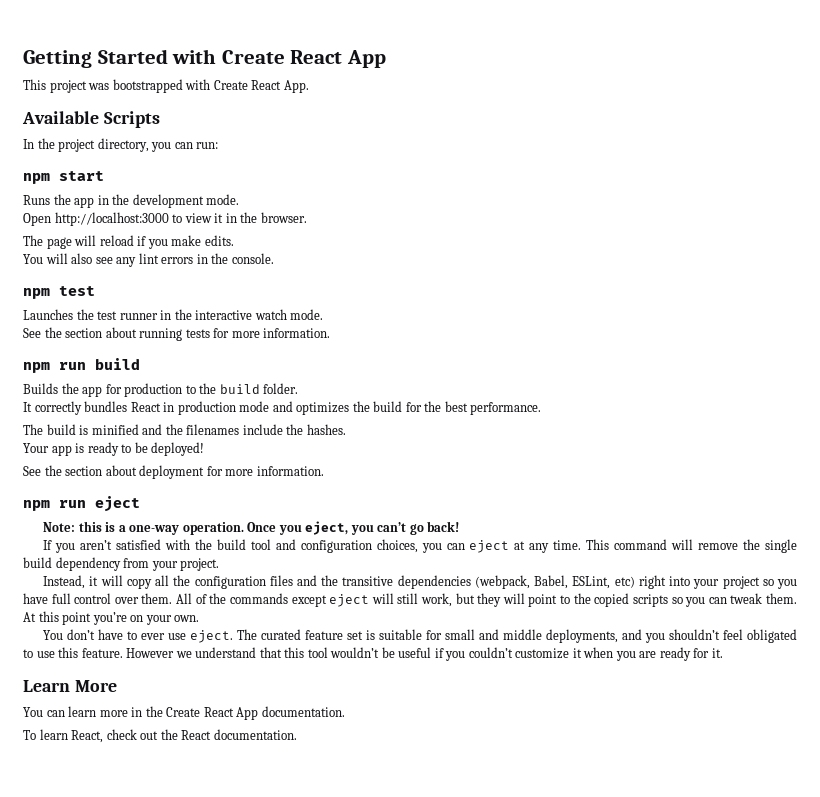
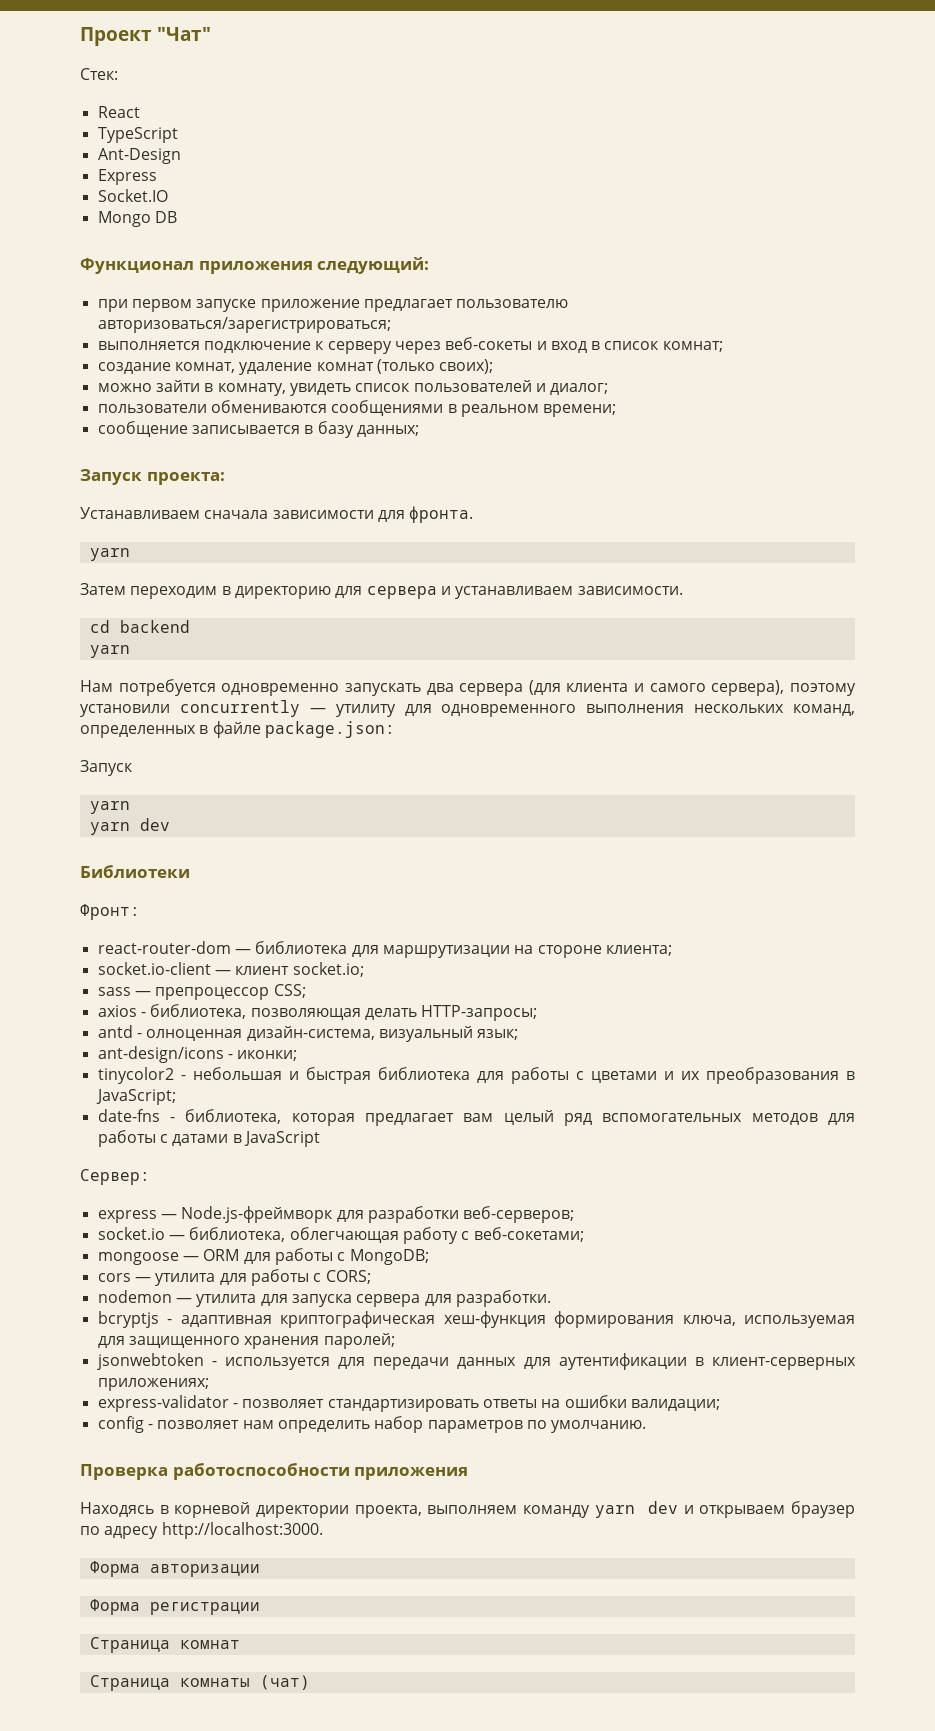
- Getting Started with Create React App
- This project was bootstrapped with Create React App.
- Available Scripts
- In the project directory, you can run:
- npm start
- Runs the app in the development mode.
- Open http://localhost:3000 to view it in the browser.
- The page will reload if you make edits.
- You will also see any lint errors in the console.
- npm test
- Launches the test runner in the interactive watch mode.
- See the section about running tests for more information.
- npm run build
- Builds the app for production to the build folder.
- It correctly bundles React in production mode and optimizes the build for the best performance.
- The build is minified and the filenames include the hashes.
- Your app is ready to be deployed!
- See the section about deployment for more information.
- npm run eject
- Note: this is a one-way operation. Once you eject, you can’t go back!
- If you aren’t satisfied with the build tool and configuration choices, you can eject at any time. This command will remove the single build dependency from your project.
- Instead, it will copy all the configuration files and the transitive dependencies (webpack, Babel, ESLint, etc) right into your project so you have full control over them. All of the commands except eject will still work, but they will point to the copied scripts so you can tweak them. At this point you’re on your own.
- You don’t have to ever use eject. The curated feature set is suitable for small and middle deployments, and you shouldn’t feel obligated to use this feature. However we understand that this tool wouldn’t be useful if you couldn’t customize it when you are ready for it.
- Learn More
- You can learn more in the Create React App documentation.
- To learn React, check out the React documentation.
+ Проект "Чат"
+ Стек:
+ React
+ TypeScript
+ Ant-Design
+ Express
+ Socket.IO
+ Mongo DB
+ Функционал приложения следующий:
+ при первом запуске приложение предлагает пользователю авторизоваться/зарегистрироваться;
+ выполняется подключение к серверу через веб-сокеты и вход в список комнат;
+ создание комнат, удаление комнат (только своих);
+ можно зайти в комнату, увидеть список пользователей и диалог;
+ пользователи обмениваются сообщениями в реальном времени;
+ сообщение записывается в базу данных;
+ Запуск проекта:
+ Устанавливаем сначала зависимости для фронта.
+ yarn
+ Затем переходим в директорию для сервера и устанавливаем зависимости.
+ cd backend
+ yarn
+ Нам потребуется одновременно запускать два сервера (для клиента и самого сервера), поэтому установили concurrently — утилиту для одновременного выполнения нескольких команд, определенных в файле package.json:
+ Запуск
+ yarn
+ yarn dev
+ Библиотеки
+ Фронт:
+ react-router-dom — библиотека для маршрутизации на стороне клиента;
+ socket.io-client — клиент socket.io;
+ sass — препроцессор CSS;
+ axios - библиотека, позволяющая делать HTTP-запросы;
+ antd - олноценная дизайн-система, визуальный язык;
+ ant-design/icons - иконки;
+ tinycolor2 - небольшая и быстрая библиотека для работы с цветами и их преобразования в JavaScript;
+ date-fns - библиотека, которая предлагает вам целый ряд вспомогательных методов для работы с датами в JavaScript
+ Сервер:
+ express — Node.js-фреймворк для разработки веб-серверов;
+ socket.io — библиотека, облегчающая работу с веб-сокетами;
+ mongoose — ORM для работы с MongoDB;
+ cors — утилита для работы с CORS;
+ nodemon — утилита для запуска сервера для разработки.
+ bcryptjs - адаптивная криптографическая хеш-функция формирования ключа, используемая для защищенного хранения паролей;
+ jsonwebtoken - используется для передачи данных для аутентификации в клиент-серверных приложениях;
+ express-validator - позволяет стандартизировать ответы на ошибки валидации;
+ config - позволяет нам определить набор параметров по умолчанию.
+ Проверка работоспособности приложения
+ Находясь в корневой директории проекта, выполняем команду yarn dev и открываем браузер по адресу http://localhost:3000.
+ Форма авторизации
+ Форма регистрации
+ Страница комнат
+ Страница комнаты (чат)

